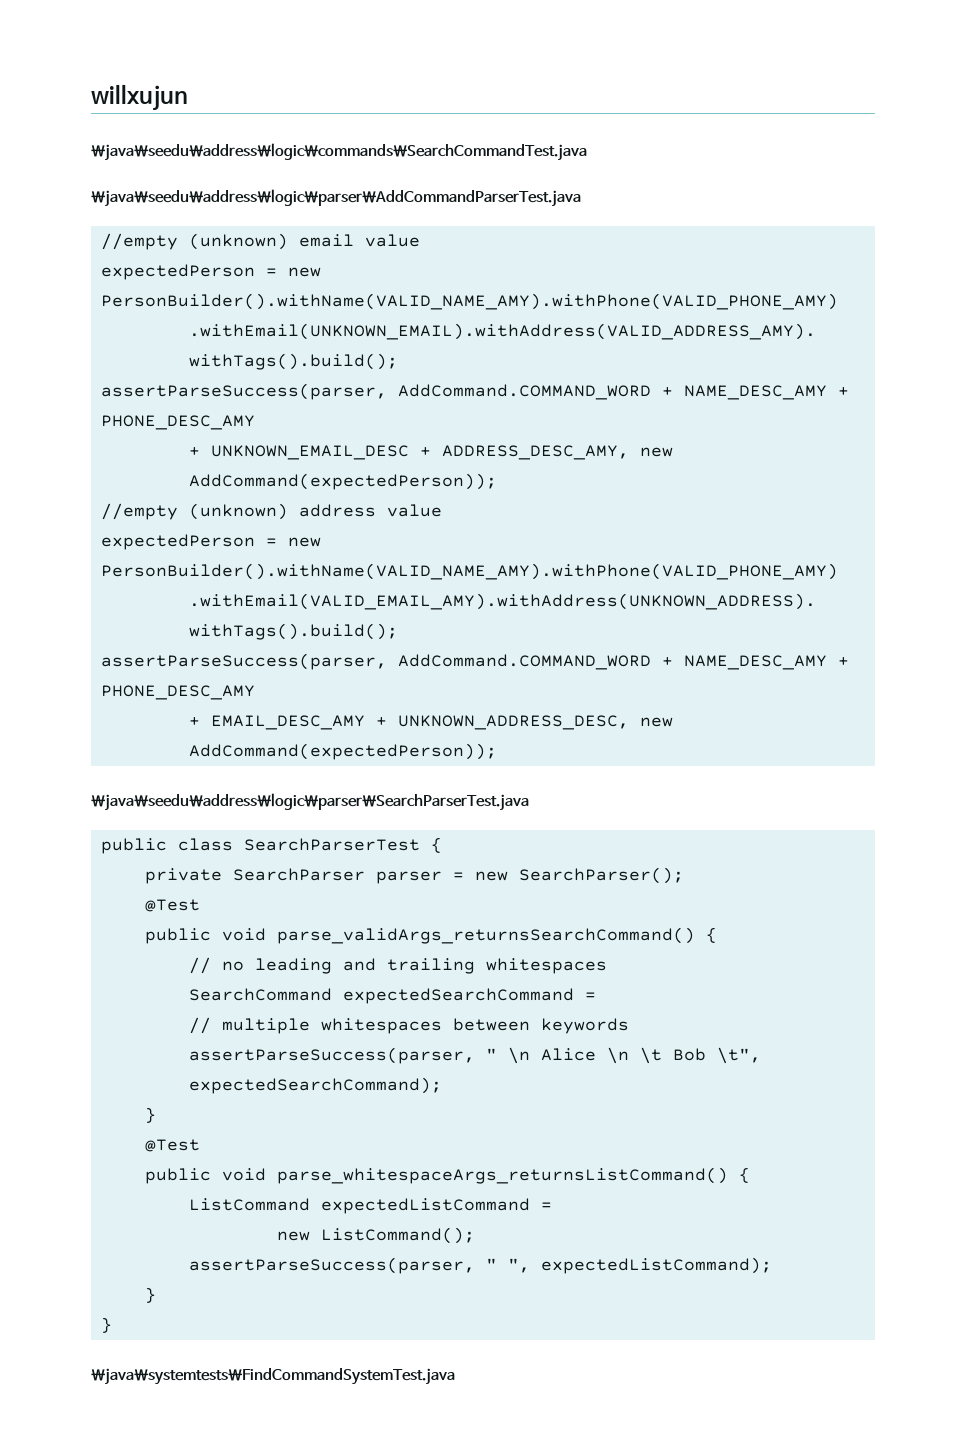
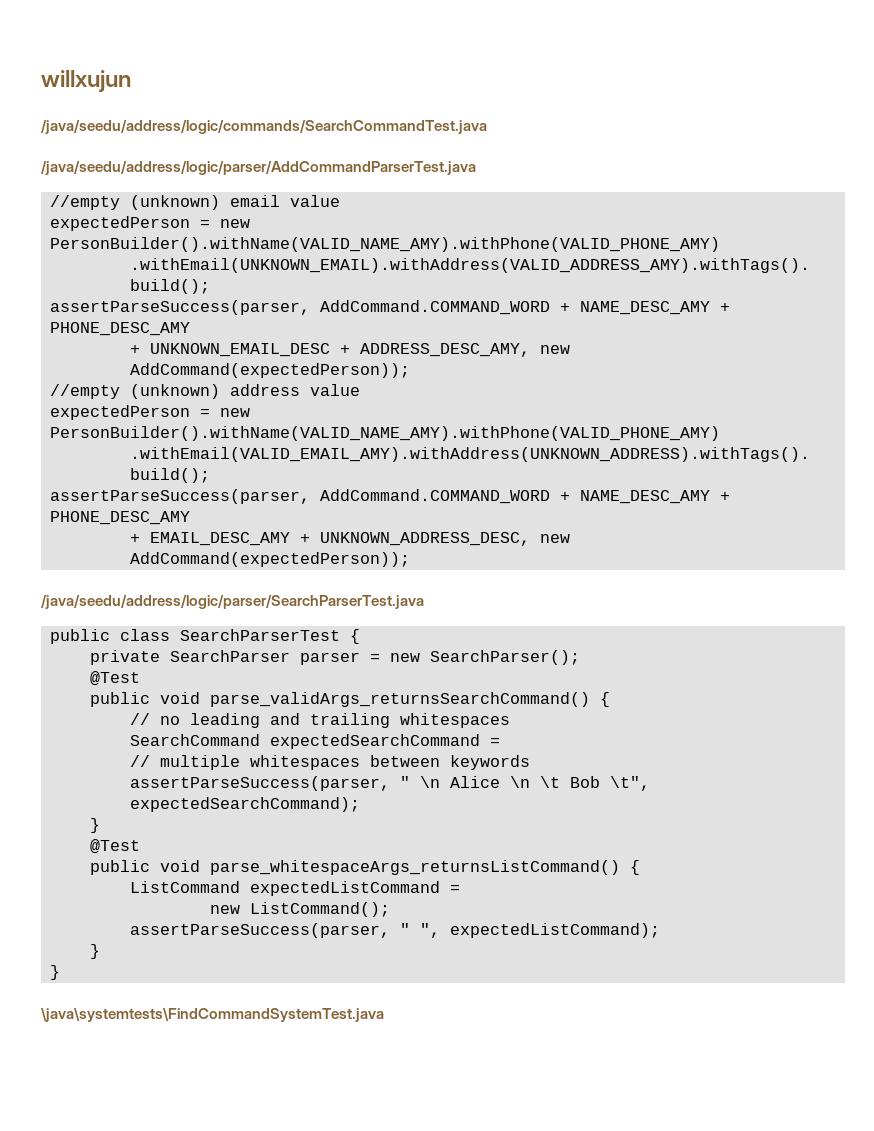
- \java\seedu\address\logic\commands\SearchCommandTest.java
- \java\seedu\address\logic\parser\AddCommandParserTest.java
+ /java/seedu/address/logic/commands/SearchCommandTest.java
+ /java/seedu/address/logic/parser/AddCommandParserTest.java
- \java\seedu\address\logic\parser\SearchParserTest.java
+ /java/seedu/address/logic/parser/SearchParserTest.java

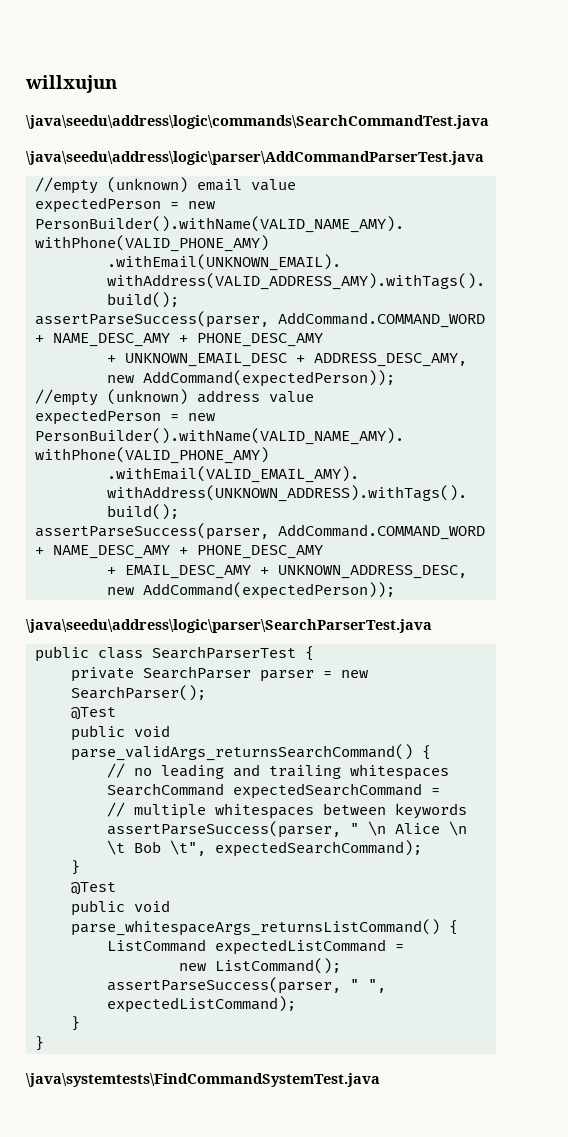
- /java/seedu/address/logic/commands/SearchCommandTest.java
- /java/seedu/address/logic/parser/AddCommandParserTest.java
+ \java\seedu\address\logic\commands\SearchCommandTest.java
+ \java\seedu\address\logic\parser\AddCommandParserTest.java
- /java/seedu/address/logic/parser/SearchParserTest.java
+ \java\seedu\address\logic\parser\SearchParserTest.java

